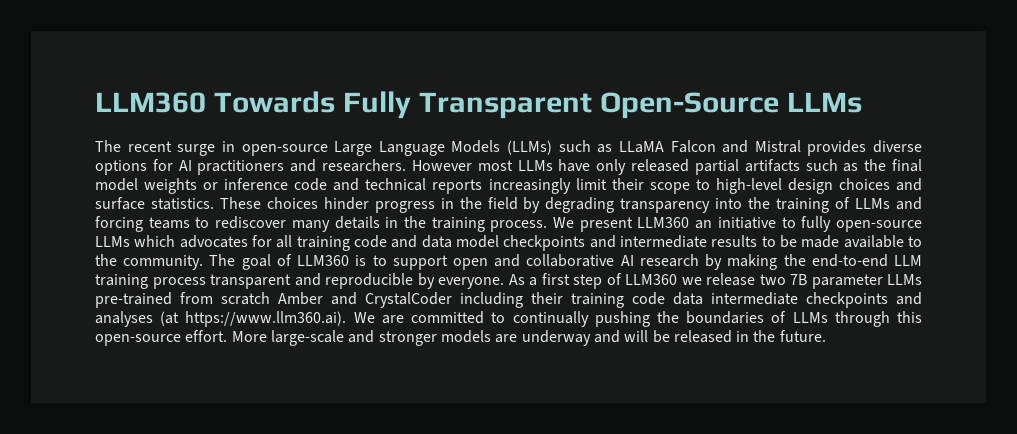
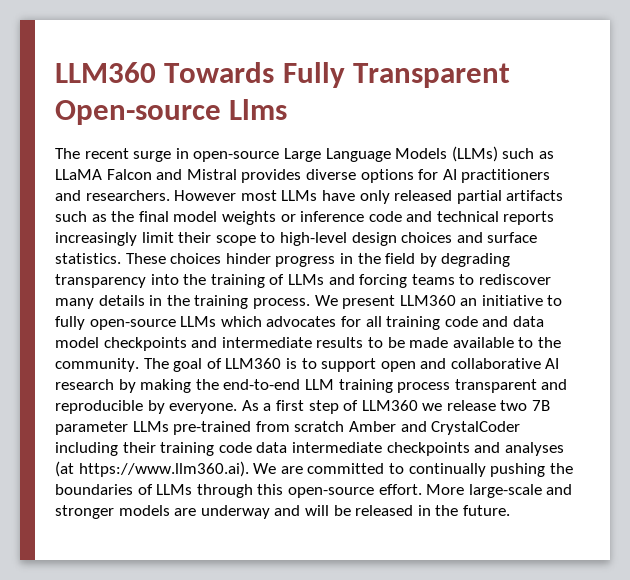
- LLM360 Towards Fully Transparent Open-Source LLMs
+ LLM360 Towards Fully Transparent Open-source Llms

